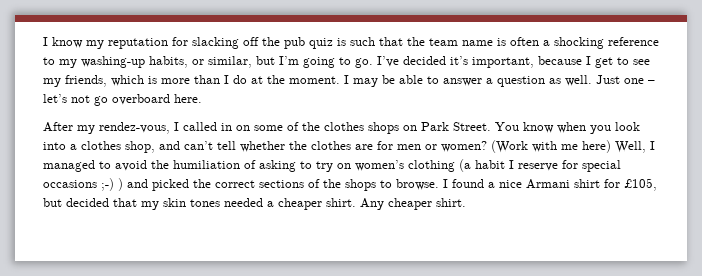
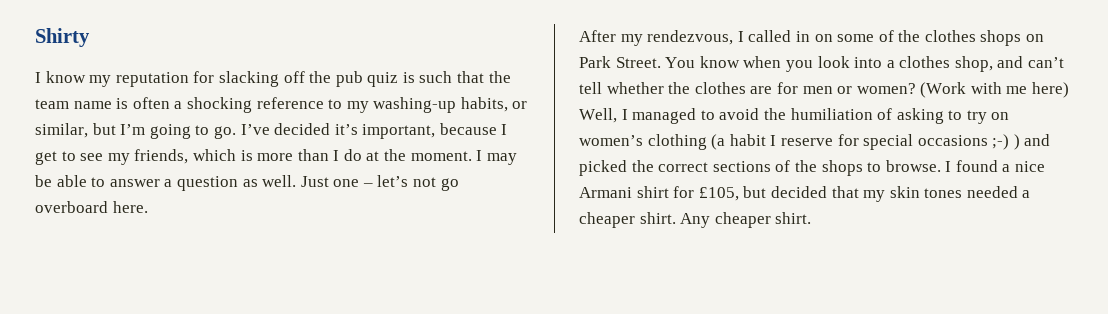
+ Shirty
- After my rendez-vous, I called in on some of the clothes shops on Park Street.
+ After my rendezvous, I called in on some of the clothes shops on Park Street.

